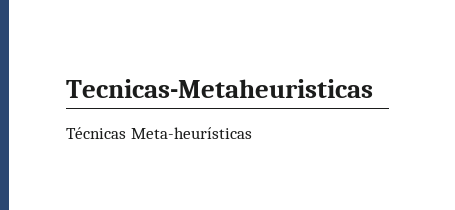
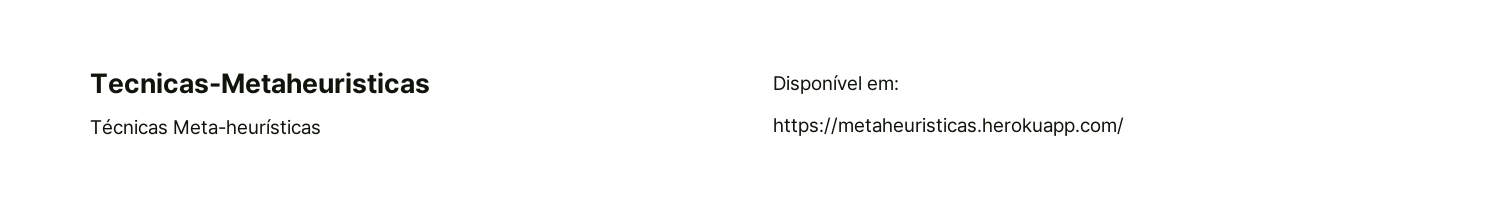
+ Disponível em:
+ https://metaheuristicas.herokuapp.com/

